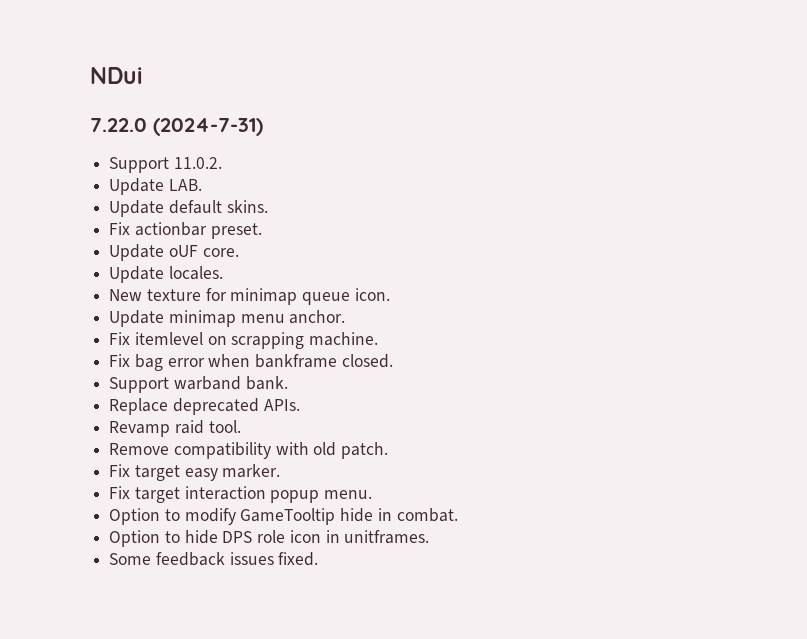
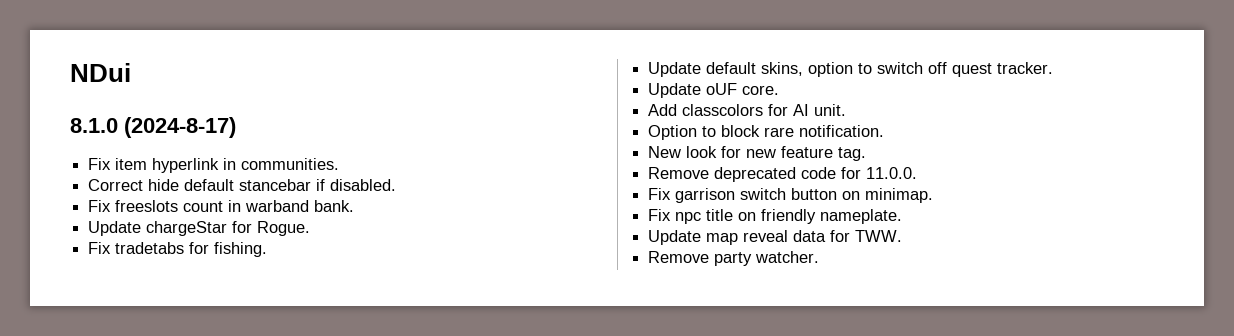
- 7.22.0 (2024-7-31)
- Support 11.0.2.
- Update LAB.
- Update default skins.
- Fix actionbar preset.
+ 8.1.0 (2024-8-17)
+ Fix item hyperlink in communities.
+ Correct hide default stancebar if disabled.
+ Fix freeslots count in warband bank.
+ Update chargeStar for Rogue.
+ Fix tradetabs for fishing.
+ Update default skins, option to switch off quest tracker.
  Update oUF core.
- Update locales.
- New texture for minimap queue icon.
- Update minimap menu anchor.
- Fix itemlevel on scrapping machine.
- Fix bag error when bankframe closed.
- Support warband bank.
- Replace deprecated APIs.
- Revamp raid tool.
- Remove compatibility with old patch.
- Fix target easy marker.
- Fix target interaction popup menu.
- Option to modify GameTooltip hide in combat.
- Option to hide DPS role icon in unitframes.
- Some feedback issues fixed.
+ Add classcolors for AI unit.
+ Option to block rare notification.
+ New look for new feature tag.
+ Remove deprecated code for 11.0.0.
+ Fix garrison switch button on minimap.
+ Fix npc title on friendly nameplate.
+ Update map reveal data for TWW.
+ Remove party watcher.

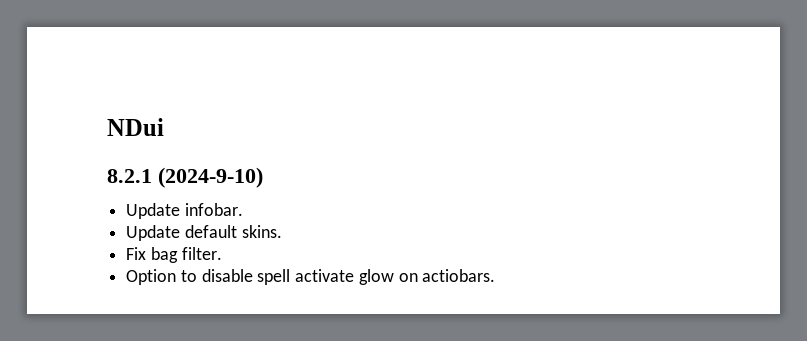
- 8.1.0 (2024-8-17)
- Fix item hyperlink in communities.
- Correct hide default stancebar if disabled.
- Fix freeslots count in warband bank.
- Update chargeStar for Rogue.
- Fix tradetabs for fishing.
- Update default skins, option to switch off quest tracker.
- Update oUF core.
- Add classcolors for AI unit.
- Option to block rare notification.
- New look for new feature tag.
- Remove deprecated code for 11.0.0.
- Fix garrison switch button on minimap.
- Fix npc title on friendly nameplate.
- Update map reveal data for TWW.
- Remove party watcher.
+ 8.2.1 (2024-9-10)
+ Update infobar.
+ Update default skins.
+ Fix bag filter.
+ Option to disable spell activate glow on actiobars.

